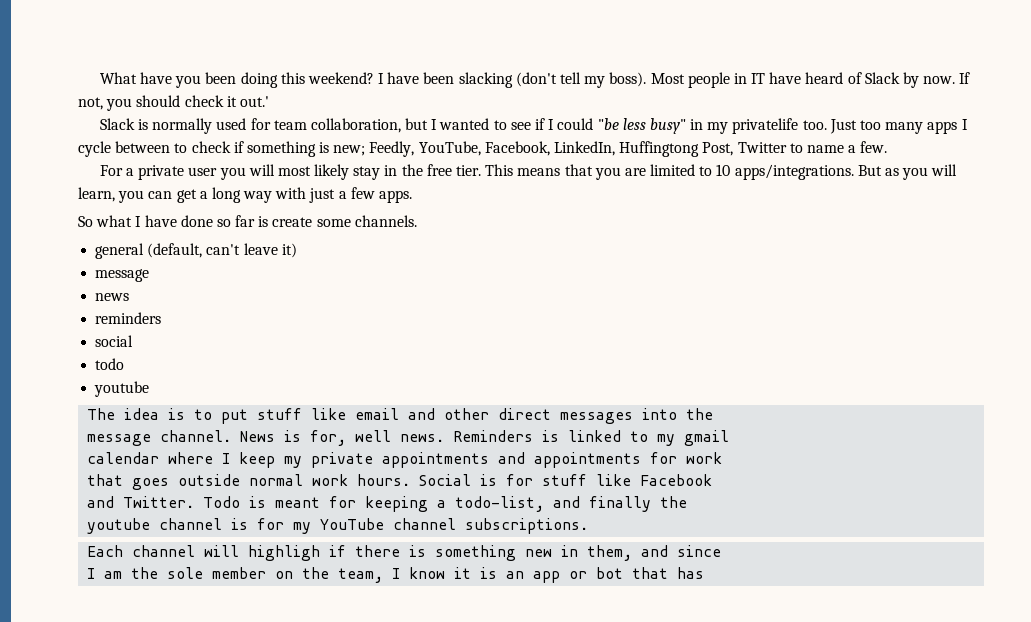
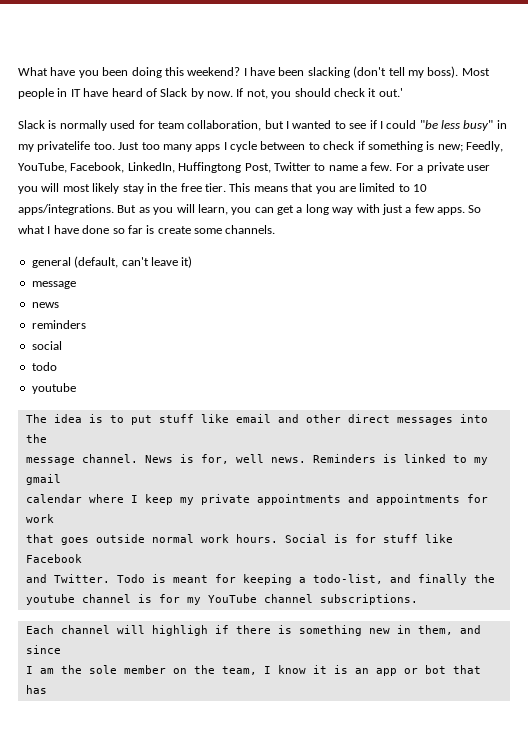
- Just too many apps I cycle between to check if something is new; Feedly, YouTube, Facebook, LinkedIn, Huffingtong Post, Twitter to name a few.
- For a private user you will most likely stay in the free tier.
+ Just too many apps I cycle between to check if something is new; Feedly, YouTube, Facebook, LinkedIn, Huffingtong Post, Twitter to name a few. For a private user you will most likely stay in the free tier.
- But as you will learn, you can get a long way with just a few apps.
- So what I have done so far is create some channels.
+ But as you will learn, you can get a long way with just a few apps. So what I have done so far is create some channels.

